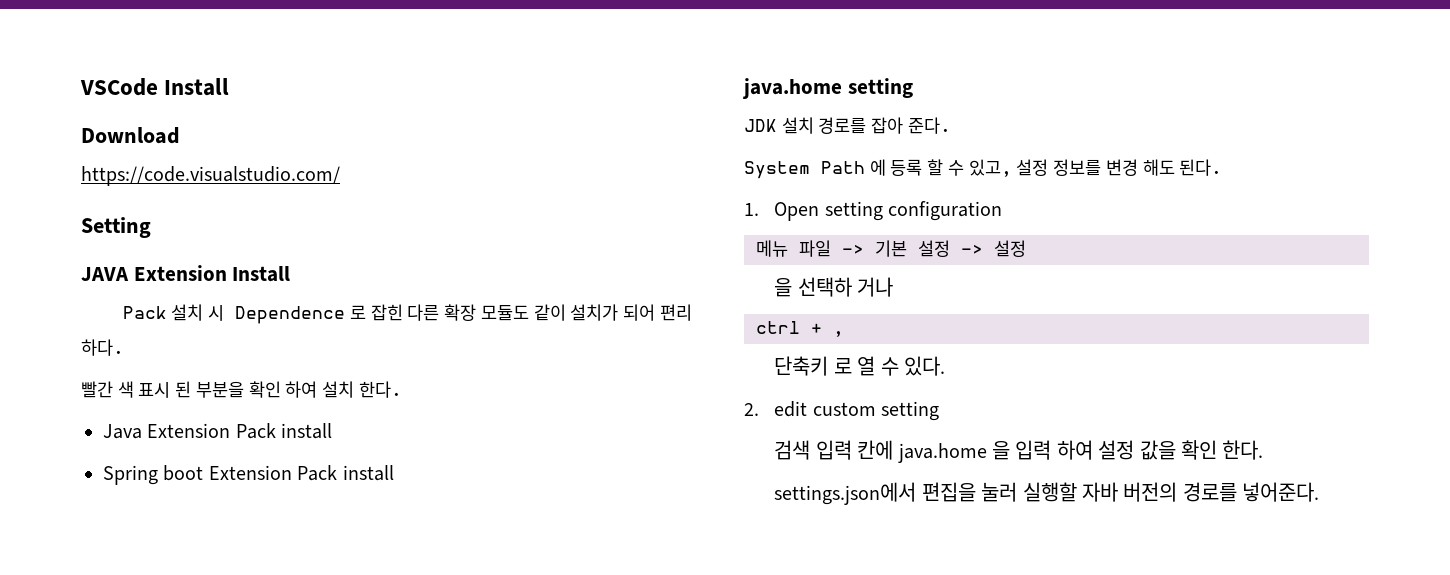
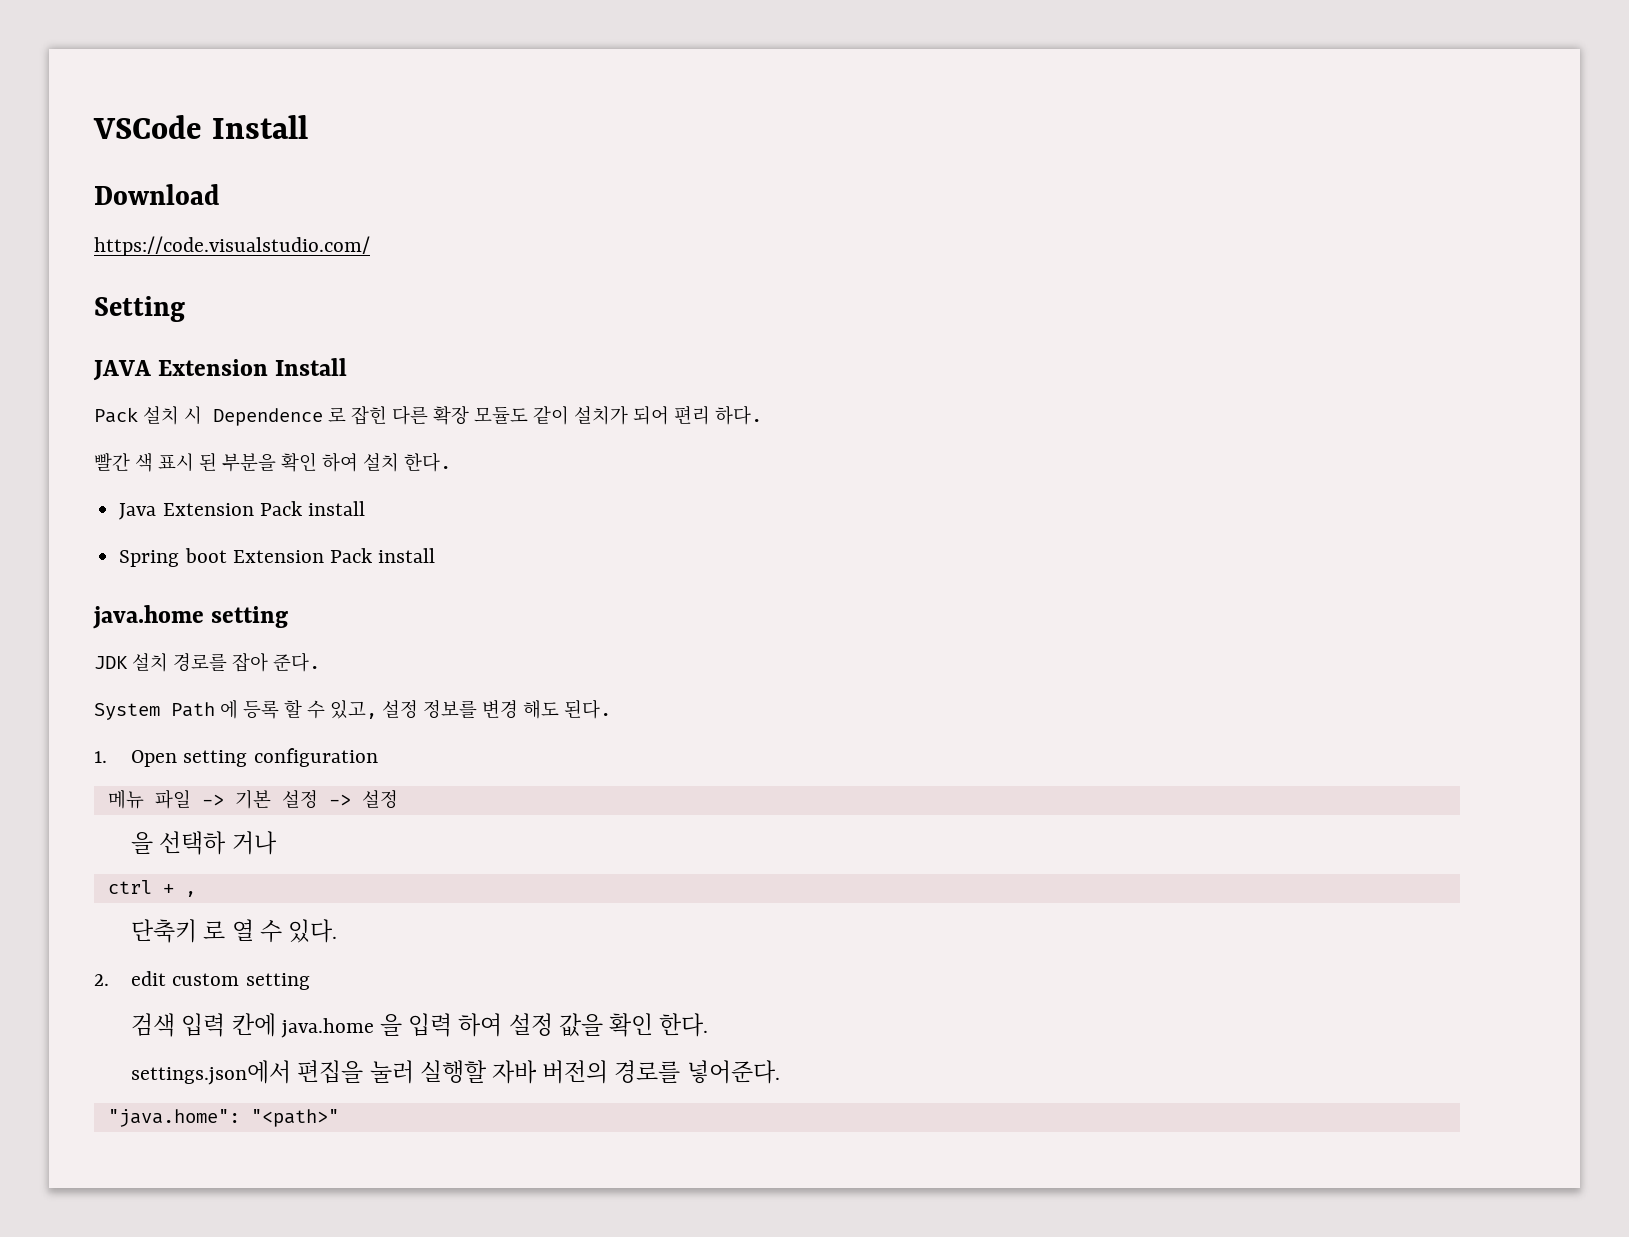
+ "java.home": "<path>"

